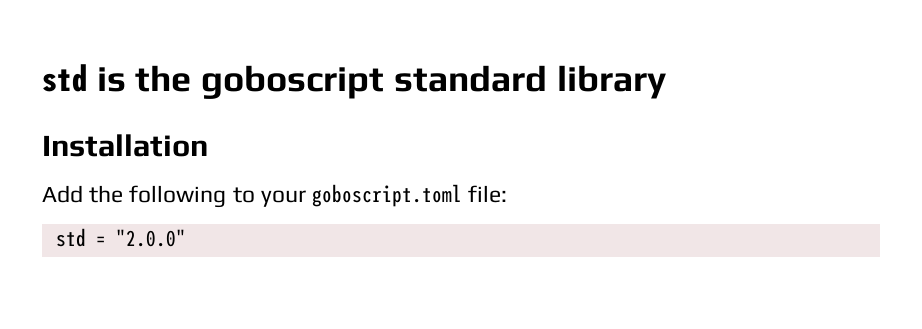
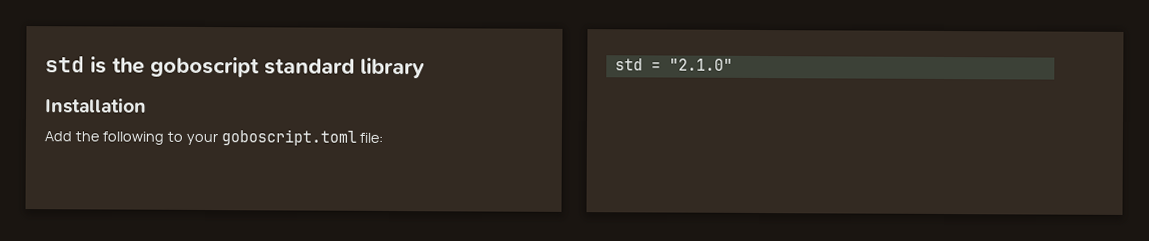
- std = "2.0.0"
+ std = "2.1.0"

